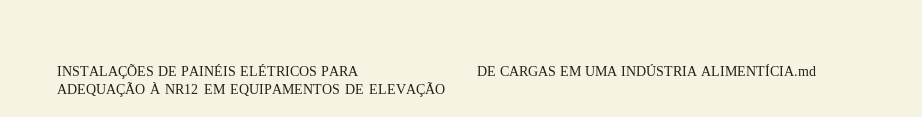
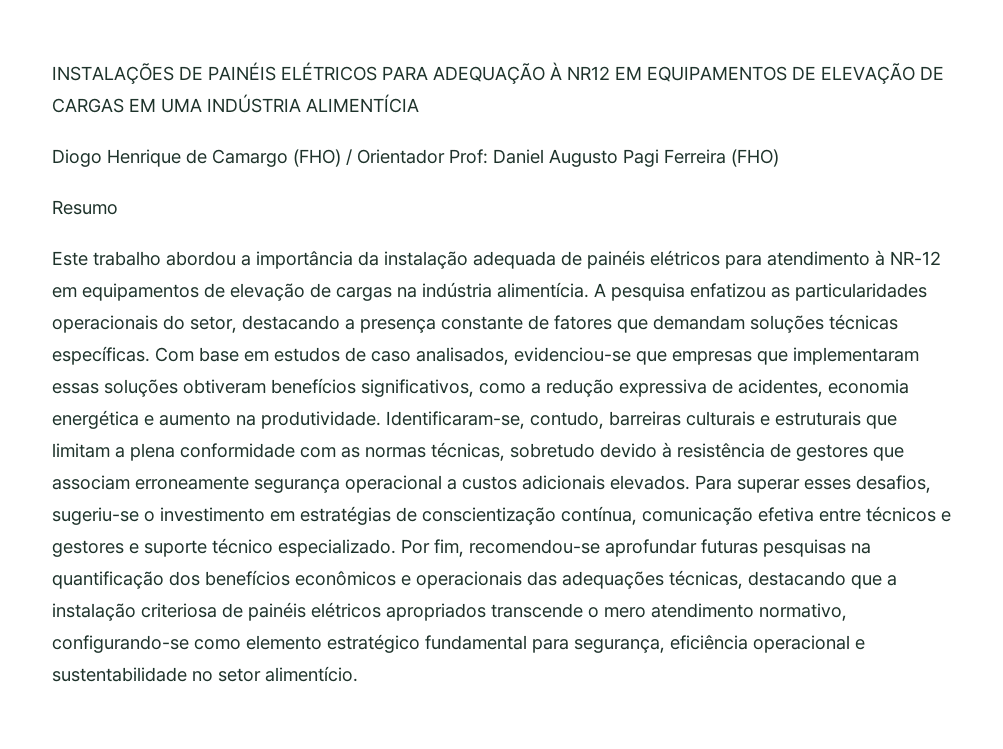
- INSTALAÇÕES DE PAINÉIS ELÉTRICOS PARA ADEQUAÇÃO À NR12 EM EQUIPAMENTOS DE ELEVAÇÃO DE CARGAS EM UMA INDÚSTRIA ALIMENTÍCIA.md
+ INSTALAÇÕES DE PAINÉIS ELÉTRICOS PARA ADEQUAÇÃO À NR12 EM EQUIPAMENTOS DE ELEVAÇÃO DE CARGAS EM UMA INDÚSTRIA ALIMENTÍCIA
+ Diogo Henrique de Camargo (FHO) / Orientador Prof: Daniel Augusto Pagi Ferreira (FHO)
+ Resumo
+ Este trabalho abordou a importância da instalação adequada de painéis elétricos para atendimento à NR-12 em equipamentos de elevação de cargas na indústria alimentícia. A pesquisa enfatizou as particularidades operacionais do setor, destacando a presença constante de fatores que demandam soluções técnicas específicas. Com base em estudos de caso analisados, evidenciou-se que empresas que implementaram essas soluções obtiveram benefícios significativos, como a redução expressiva de acidentes, economia energética e aumento na produtividade. Identificaram-se, contudo, barreiras culturais e estruturais que limitam a plena conformidade com as normas técnicas, sobretudo devido à resistência de gestores que associam erroneamente segurança operacional a custos adicionais elevados. Para superar esses desafios, sugeriu-se o investimento em estratégias de conscientização contínua, comunicação efetiva entre técnicos e gestores e suporte técnico especializado. Por fim, recomendou-se aprofundar futuras pesquisas na quantificação dos benefícios econômicos e operacionais das adequações técnicas, destacando que a instalação criteriosa de painéis elétricos apropriados transcende o mero atendimento normativo, configurando-se como elemento estratégico fundamental para segurança, eficiência operacional e sustentabilidade no setor alimentício.

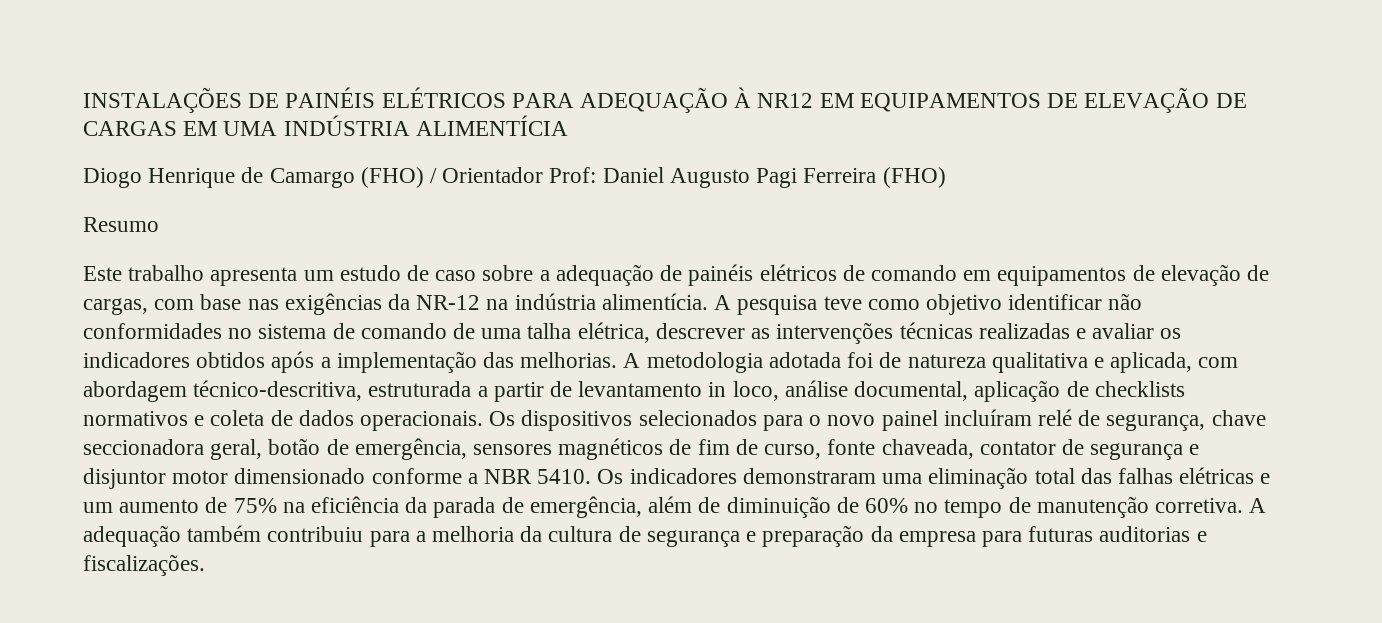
- Este trabalho abordou a importância da instalação adequada de painéis elétricos para atendimento à NR-12 em equipamentos de elevação de cargas na indústria alimentícia.
+ Este trabalho apresenta um estudo de caso sobre a adequação de painéis elétricos de comando em equipamentos de elevação de cargas, com base nas exigências da NR-12 na indústria alimentícia.
- A pesquisa enfatizou as particularidades operacionais do setor, destacando a presença constante de fatores que demandam soluções técnicas específicas. Com base em estudos de caso analisados, evidenciou-se que empresas que implementaram essas soluções obtiveram benefícios significativos, como a redução expressiva de acidentes, economia energética e aumento na produtividade. Identificaram-se, contudo, barreiras culturais e estruturais que limitam a plena conformidade com as normas técnicas, sobretudo devido à resistência de gestores que associam erroneamente segurança operacional a custos adicionais elevados. Para superar esses desafios, sugeriu-se o investimento em estratégias de conscientização contínua, comunicação efetiva entre técnicos e gestores e suporte técnico especializado. Por fim, recomendou-se aprofundar futuras pesquisas na quantificação dos benefícios econômicos e operacionais das adequações técnicas, destacando que a instalação criteriosa de painéis elétricos apropriados transcende o mero atendimento normativo, configurando-se como elemento estratégico fundamental para segurança, eficiência operacional e sustentabilidade no setor alimentício.
+ A pesquisa teve como objetivo identificar não conformidades no sistema de comando de uma talha elétrica, descrever as intervenções técnicas realizadas e avaliar os indicadores obtidos após a implementação das melhorias. A metodologia adotada foi de natureza qualitativa e aplicada, com abordagem técnico-descritiva, estruturada a partir de levantamento in loco, análise documental, aplicação de checklists normativos e coleta de dados operacionais. Os dispositivos selecionados para o novo painel incluíram relé de segurança, chave seccionadora geral, botão de emergência, sensores magnéticos de fim de curso, fonte chaveada, contator de segurança e disjuntor motor dimensionado conforme a NBR 5410. Os indicadores demonstraram uma eliminação total das falhas elétricas e um aumento de 75% na eficiência da parada de emergência, além de diminuição de 60% no tempo de manutenção corretiva. A adequação também contribuiu para a melhoria da cultura de segurança e preparação da empresa para futuras auditorias e fiscalizações.

